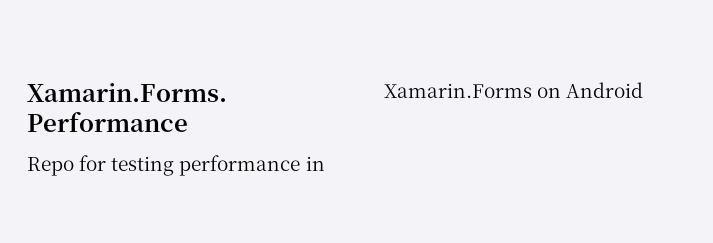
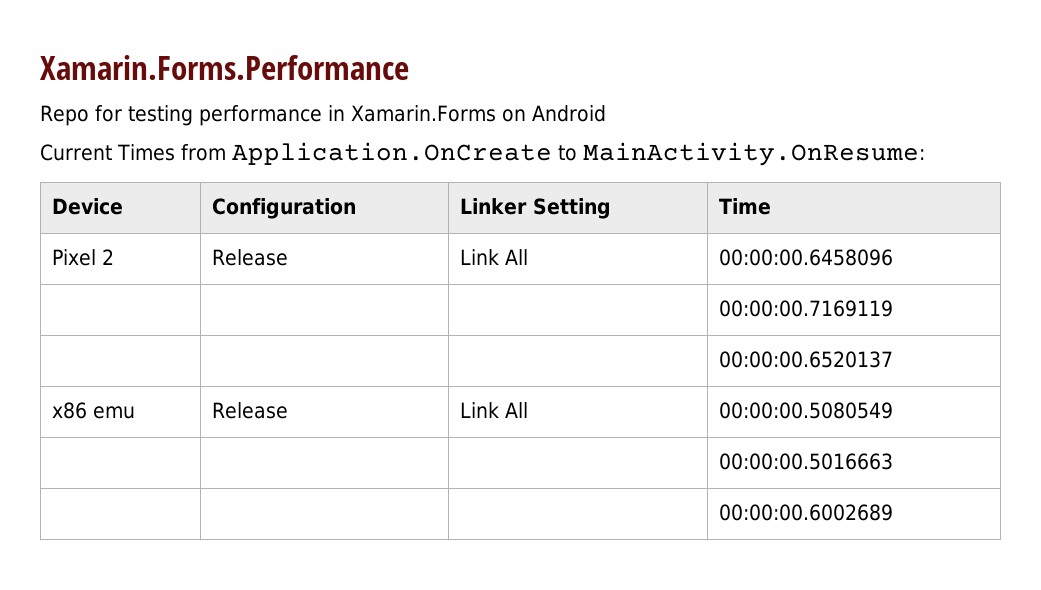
+ Current Times from Application.OnCreate to MainActivity.OnResume:
+ Device | Configuration | Linker Setting | Time
+ Pixel 2 | Release | Link All | 00:00:00.6458096
+ | | | 00:00:00.7169119
+ | | | 00:00:00.6520137
+ x86 emu | Release | Link All | 00:00:00.5080549
+ | | | 00:00:00.5016663
+ | | | 00:00:00.6002689

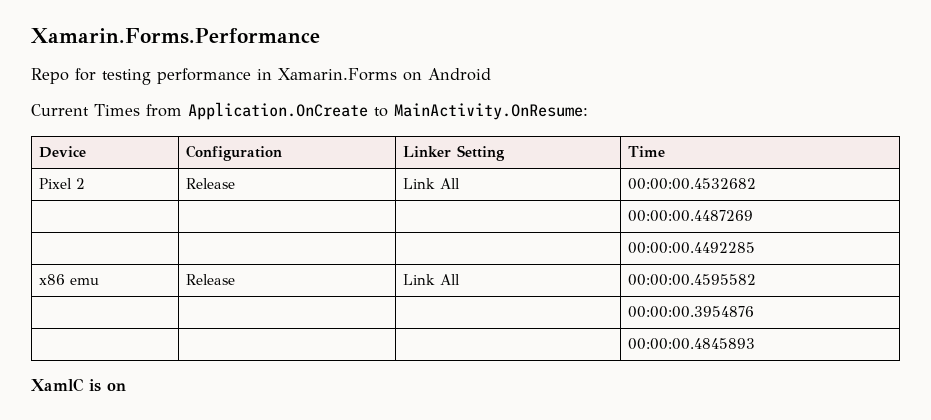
- Pixel 2 | Release | Link All | 00:00:00.6458096
- | | | 00:00:00.7169119
- | | | 00:00:00.6520137
+ Pixel 2 | Release | Link All | 00:00:00.4532682
+ | | | 00:00:00.4487269
+ | | | 00:00:00.4492285
- x86 emu | Release | Link All | 00:00:00.5080549
- | | | 00:00:00.5016663
- | | | 00:00:00.6002689
+ x86 emu | Release | Link All | 00:00:00.4595582
+ | | | 00:00:00.3954876
+ | | | 00:00:00.4845893
+ XamlC is on

